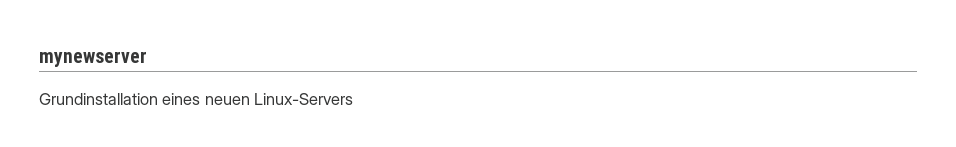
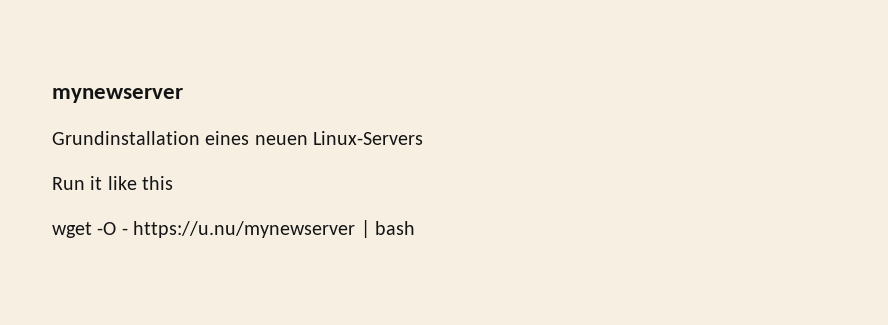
+ Run it like this
+ wget -O - https://u.nu/mynewserver | bash

